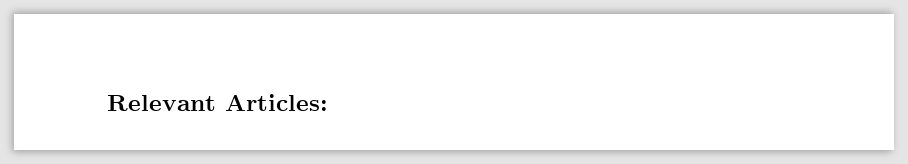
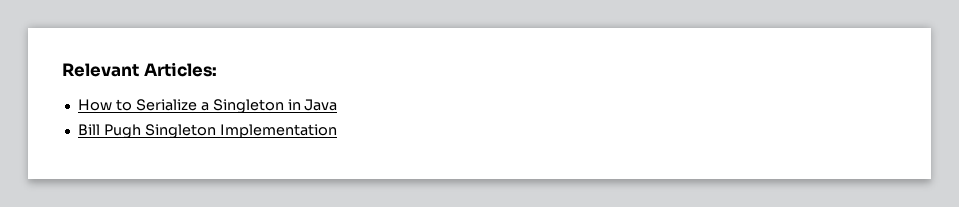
+ How to Serialize a Singleton in Java
+ Bill Pugh Singleton Implementation

